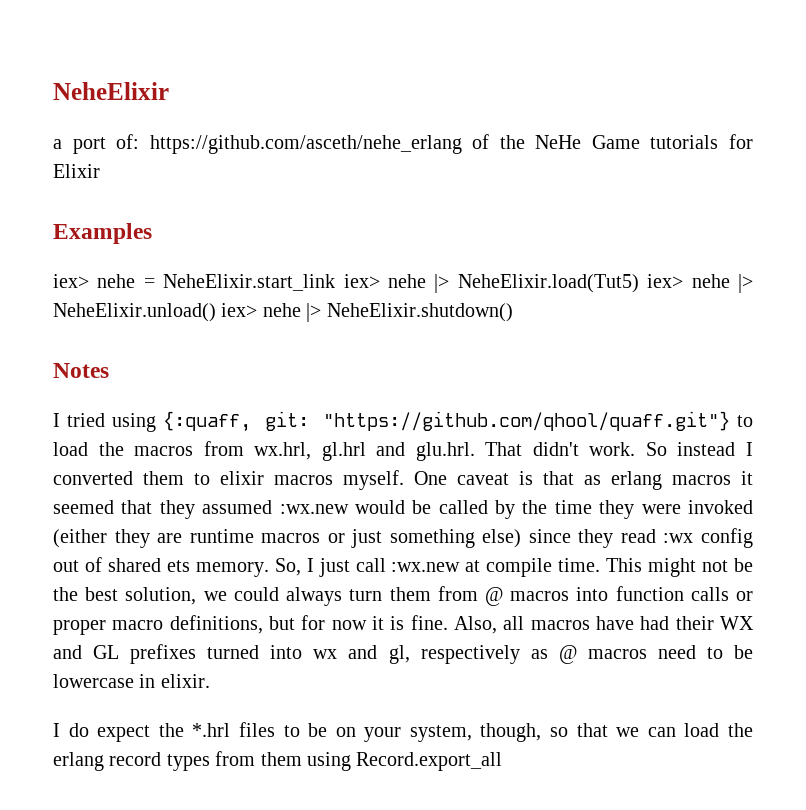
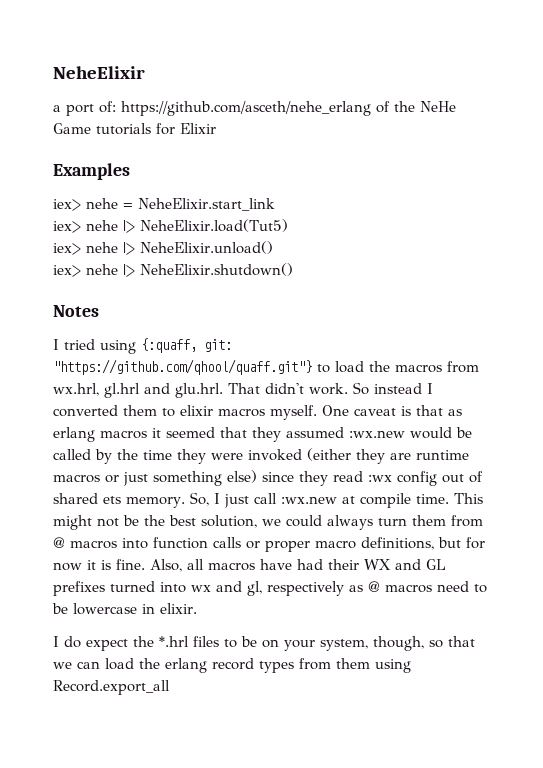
- iex> nehe = NeheElixir.start_link iex> nehe |> NeheElixir.load(Tut5) iex> nehe |> NeheElixir.unload() iex> nehe |> NeheElixir.shutdown()
+ iex> nehe = NeheElixir.start_link
+ iex> nehe |> NeheElixir.load(Tut5)
+ iex> nehe |> NeheElixir.unload()
+ iex> nehe |> NeheElixir.shutdown()

